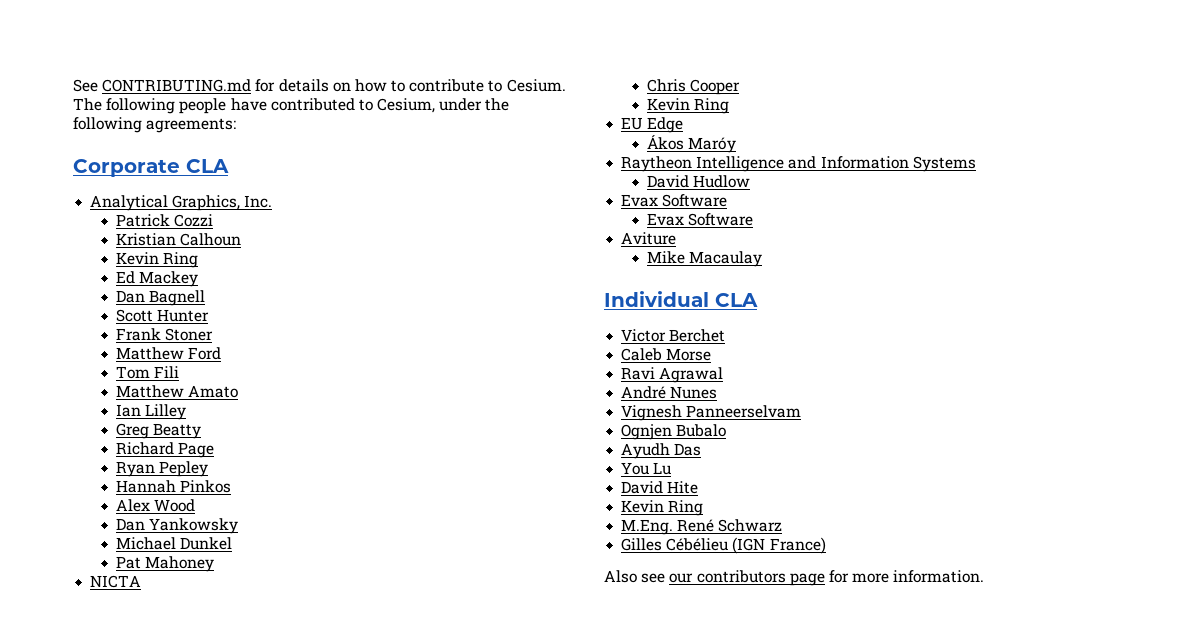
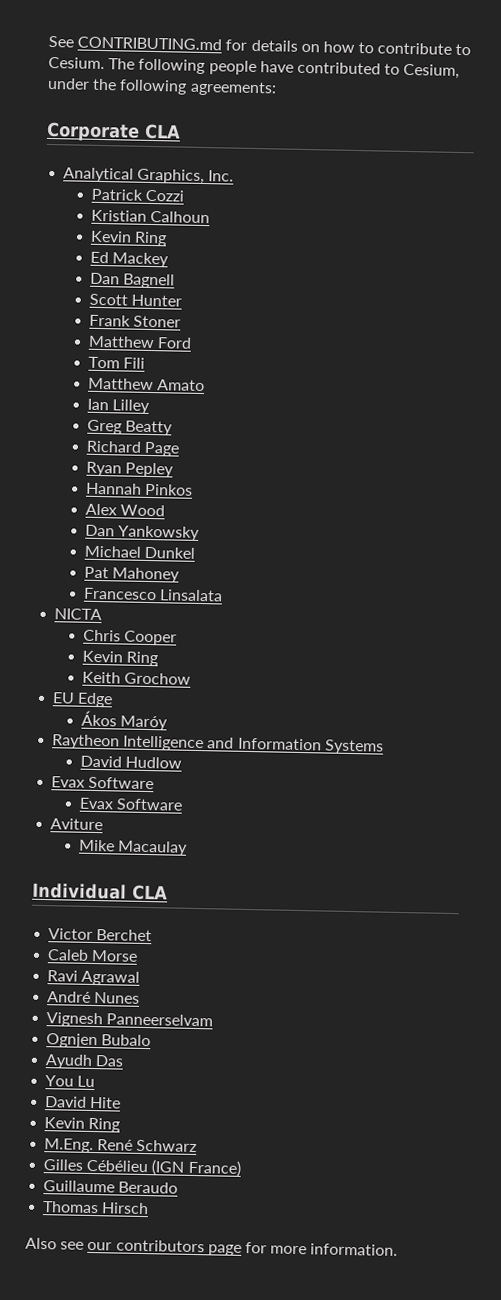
+ Francesco Linsalata
+ Keith Grochow
+ Guillaume Beraudo
+ Thomas Hirsch

